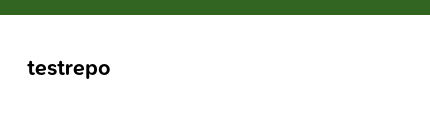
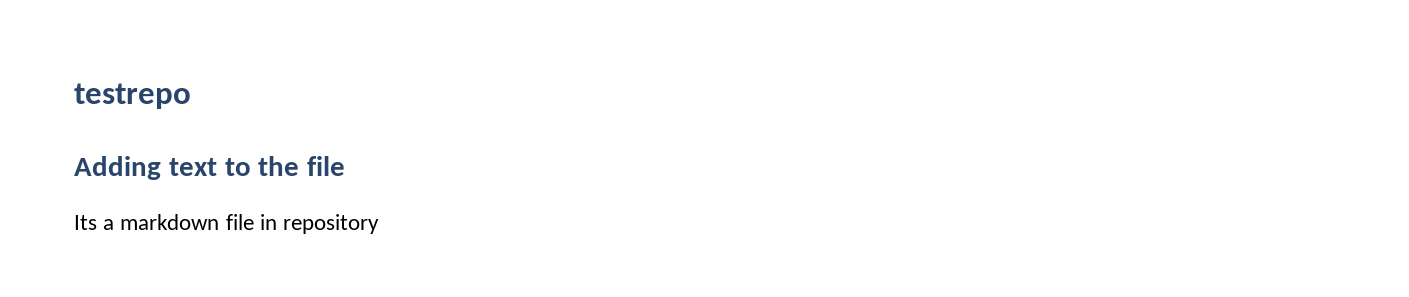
+ Adding text to the file
+ Its a markdown file in repository

